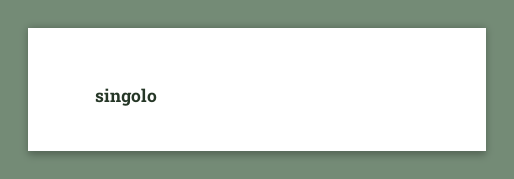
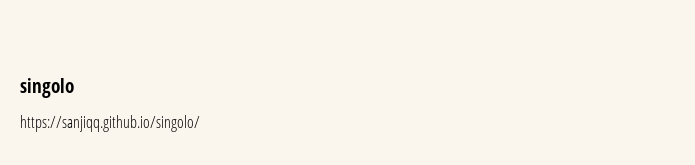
+ https://sanjiqq.github.io/singolo/

